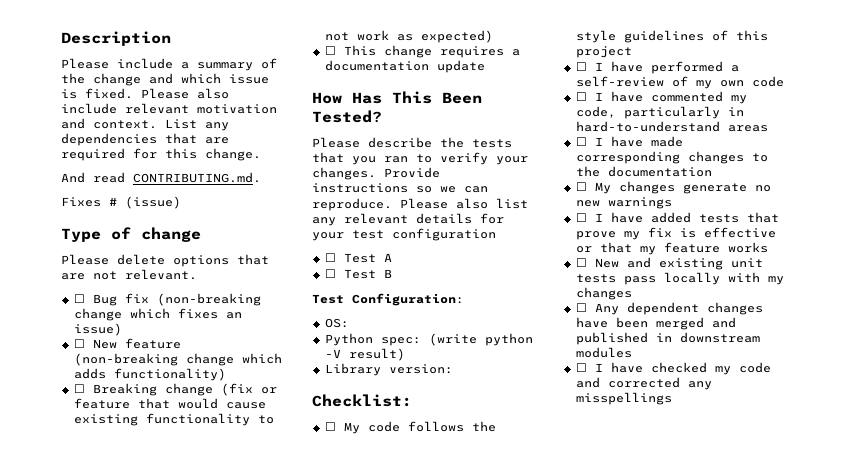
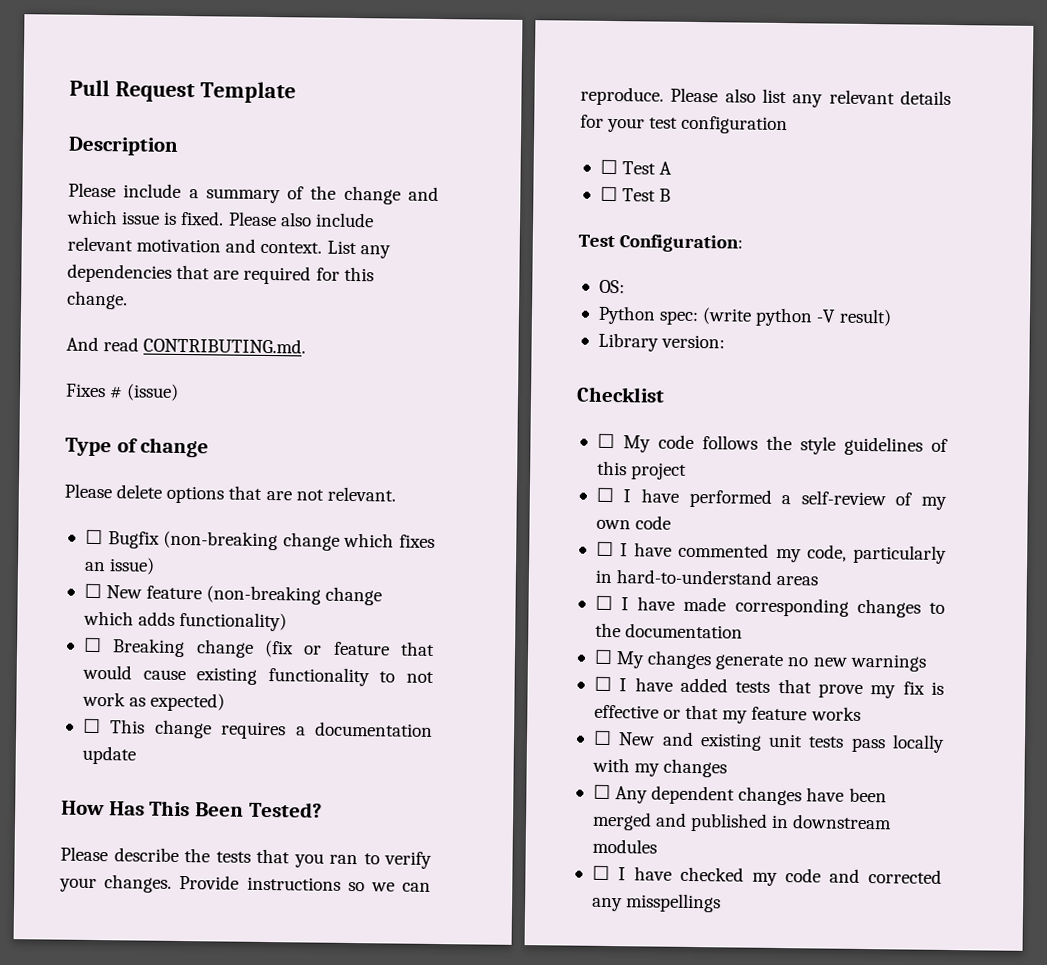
+ Pull Request Template
- ☐ Bug fix (non-breaking change which fixes an issue)
+ ☐ Bugfix (non-breaking change which fixes an issue)
- Checklist:
+ Checklist

